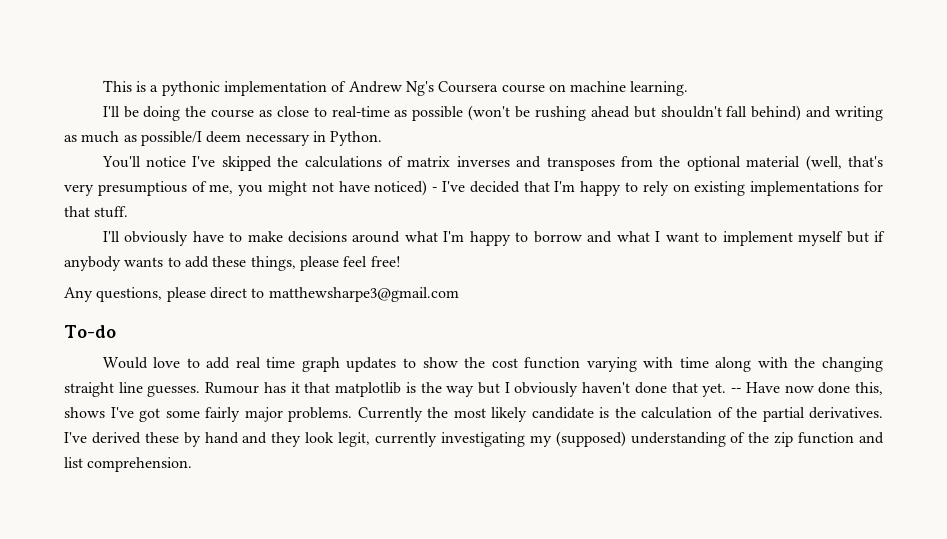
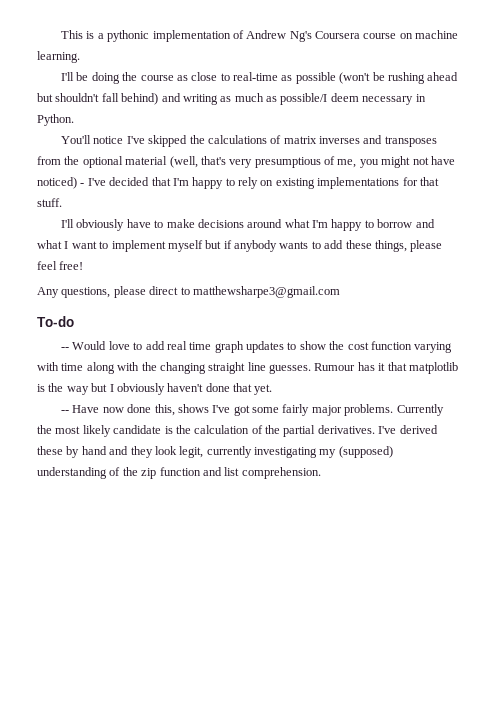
- Would love to add real time graph updates to show the cost function varying with time along with the changing straight line guesses.
+ -- Would love to add real time graph updates to show the cost function varying with time along with the changing straight line guesses.
- Rumour has it that matplotlib is the way but I obviously haven't done that yet. -- Have now done this, shows I've got some fairly major problems.
+ Rumour has it that matplotlib is the way but I obviously haven't done that yet.
+ -- Have now done this, shows I've got some fairly major problems.

